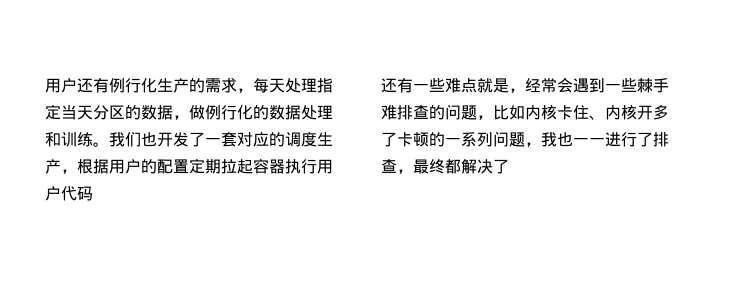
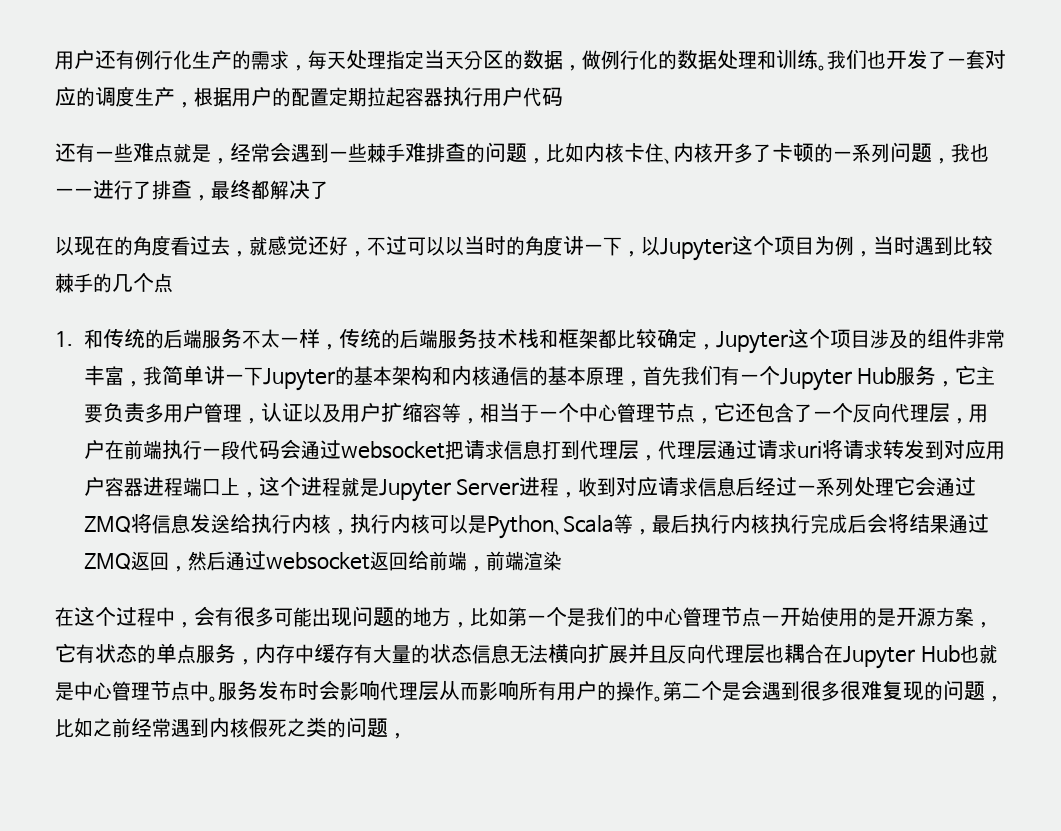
+ 以现在的角度看过去，就感觉还好，不过可以以当时的角度讲一下，以Jupyter这个项目为例，当时遇到比较棘手的几个点
+ 1.和传统的后端服务不太一样，传统的后端服务技术栈和框架都比较确定，Jupyter这个项目涉及的组件非常丰富，我简单讲一下Jupyter的基本架构和内核通信的基本原理，首先我们有一个Jupyter Hub服务，它主要负责多用户管理，认证以及用户扩缩容等，相当于一个中心管理节点，它还包含了一个反向代理层，用户在前端执行一段代码会通过websocket把请求信息打到代理层，代理层通过请求uri将请求转发到对应用户容器进程端口上，这个进程就是Jupyter Server进程，收到对应请求信息后经过一系列处理它会通过ZMQ将信息发送给执行内核，执行内核可以是Python、Scala等，最后执行内核执行完成后会将结果通过ZMQ返回，然后通过websocket返回给前端，前端渲染
+ 在这个过程中，会有很多可能出现问题的地方，比如第一个是我们的中心管理节点一开始使用的是开源方案，它有状态的单点服务，内存中缓存有大量的状态信息无法横向扩展并且反向代理层也耦合在Jupyter Hub也就是中心管理节点中。服务发布时会影响代理层从而影响所有用户的操作。第二个是会遇到很多很难复现的问题，比如之前经常遇到内核假死之类的问题，

